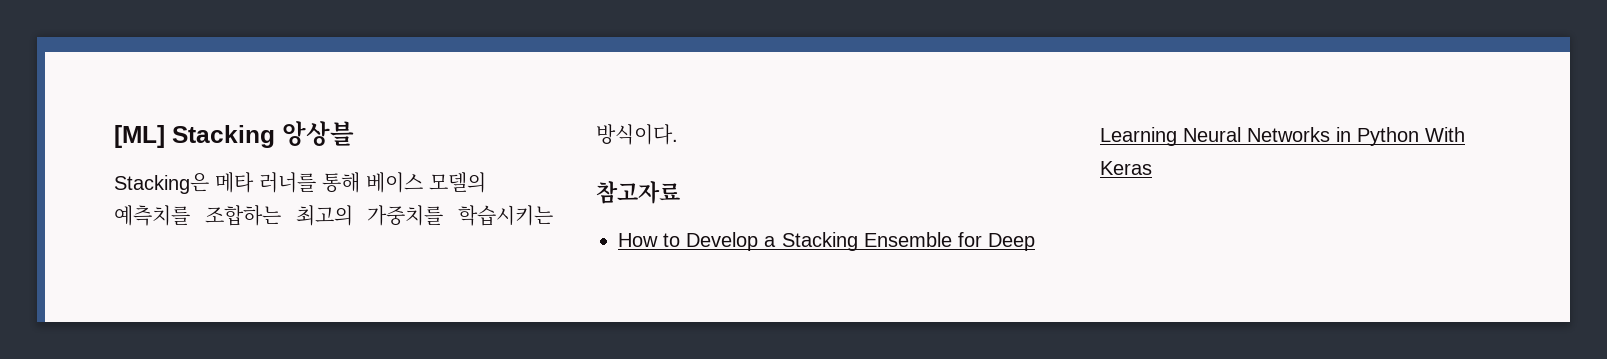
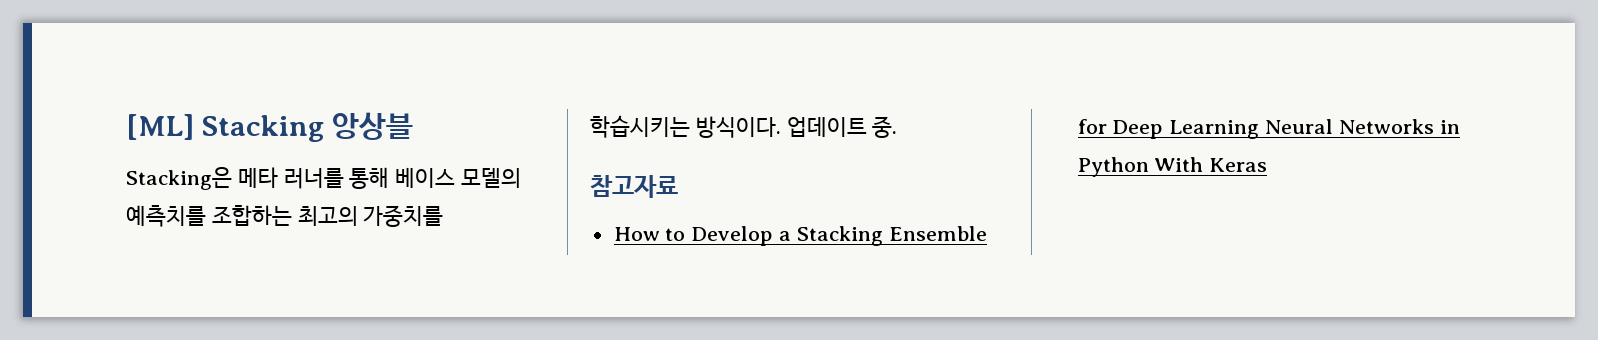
+ 업데이트 중.

